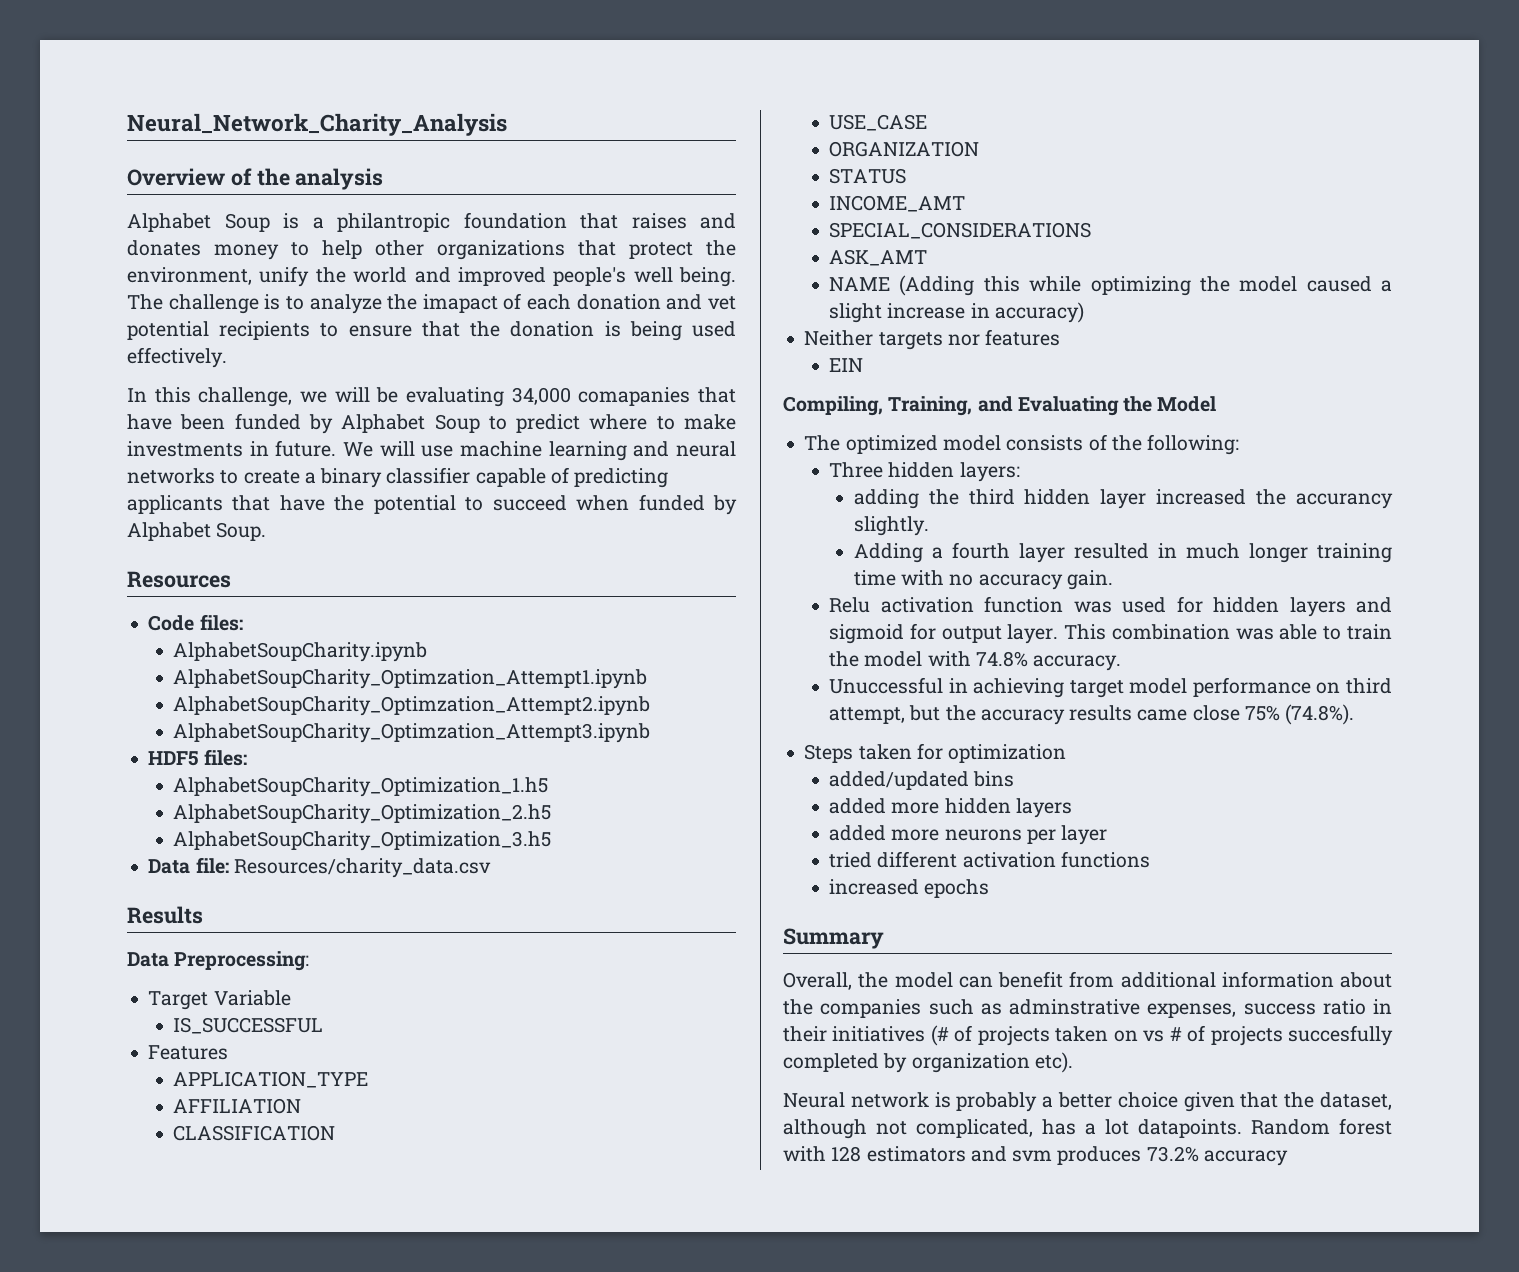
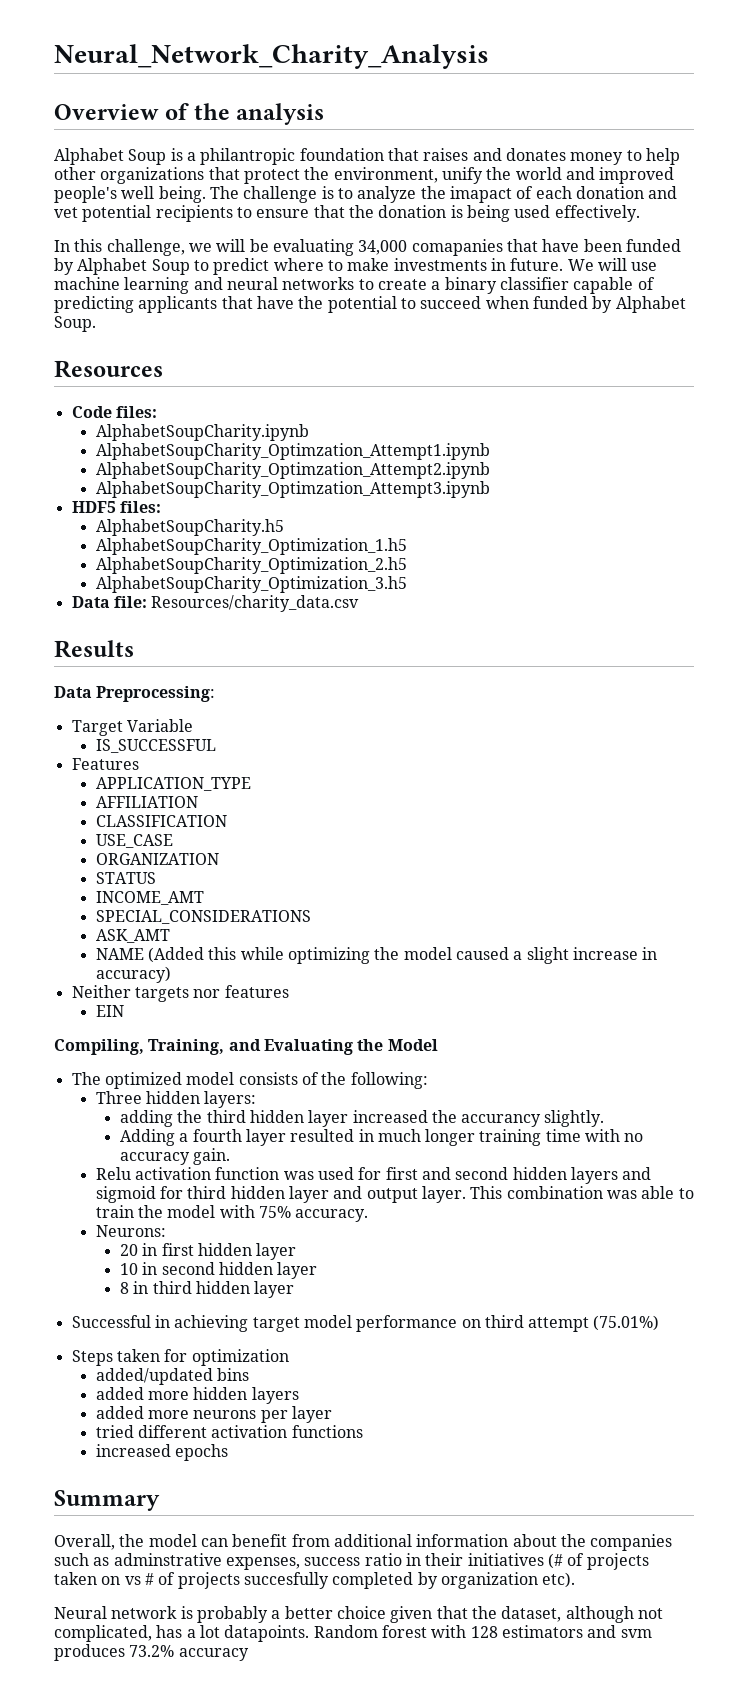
+ AlphabetSoupCharity.h5
- NAME (Adding this while optimizing the model caused a slight increase in accuracy)
+ NAME (Added this while optimizing the model caused a slight increase in accuracy)
- Relu activation function was used for hidden layers and sigmoid for output layer.
+ Relu activation function was used for first and second hidden layers and sigmoid for third hidden layer and output layer.
- This combination was able to train the model with 74.8% accuracy.
+ This combination was able to train the model with 75% accuracy.
- Unuccessful in achieving target model performance on third attempt, but the accuracy results came close 75% (74.8%).
+ Neurons:
+ 20 in first hidden layer
+ 10 in second hidden layer
+ 8 in third hidden layer
+ Successful in achieving target model performance on third attempt (75.01%)

